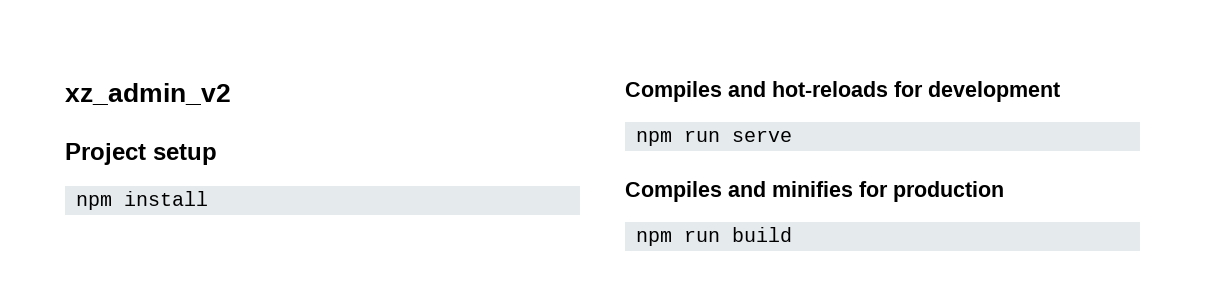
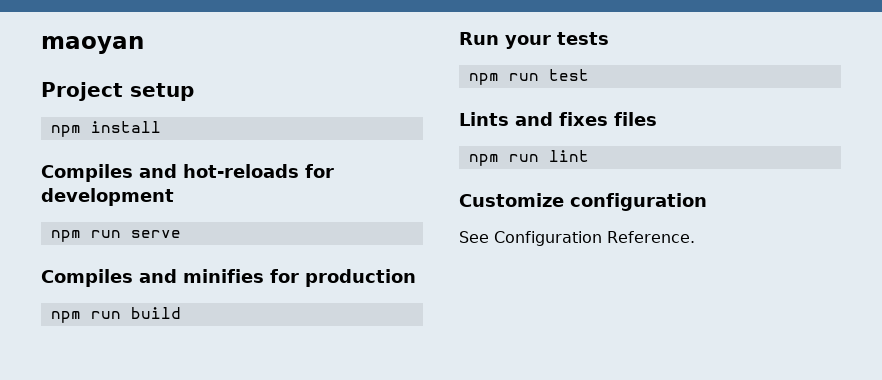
- xz_admin_v2
+ maoyan
+ Run your tests
+ npm run test
+ Lints and fixes files
+ npm run lint
+ Customize configuration
+ See Configuration Reference.

